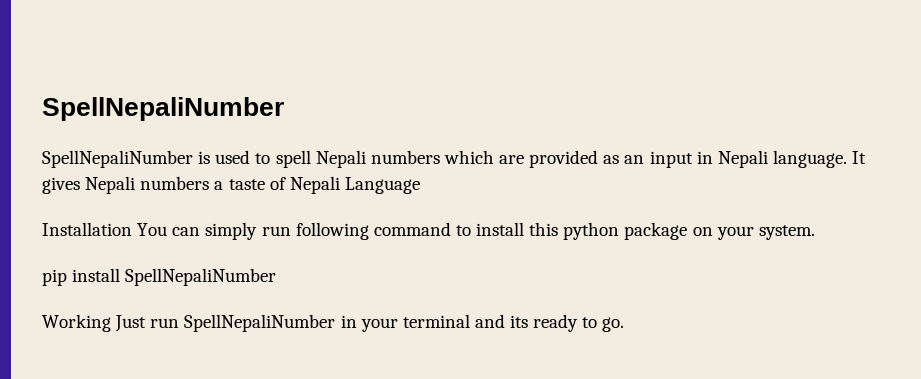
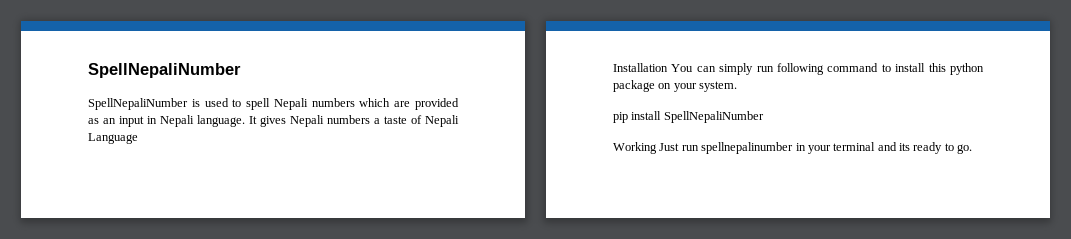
- Working Just run SpellNepaliNumber in your terminal and its ready to go.
+ Working Just run spellnepalinumber in your terminal and its ready to go.

